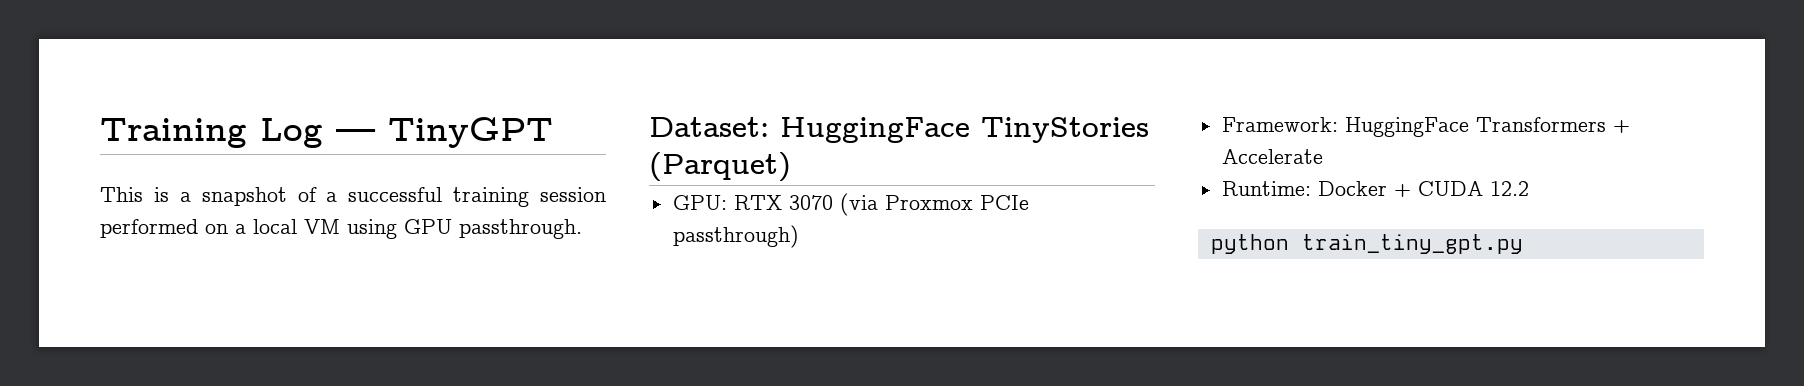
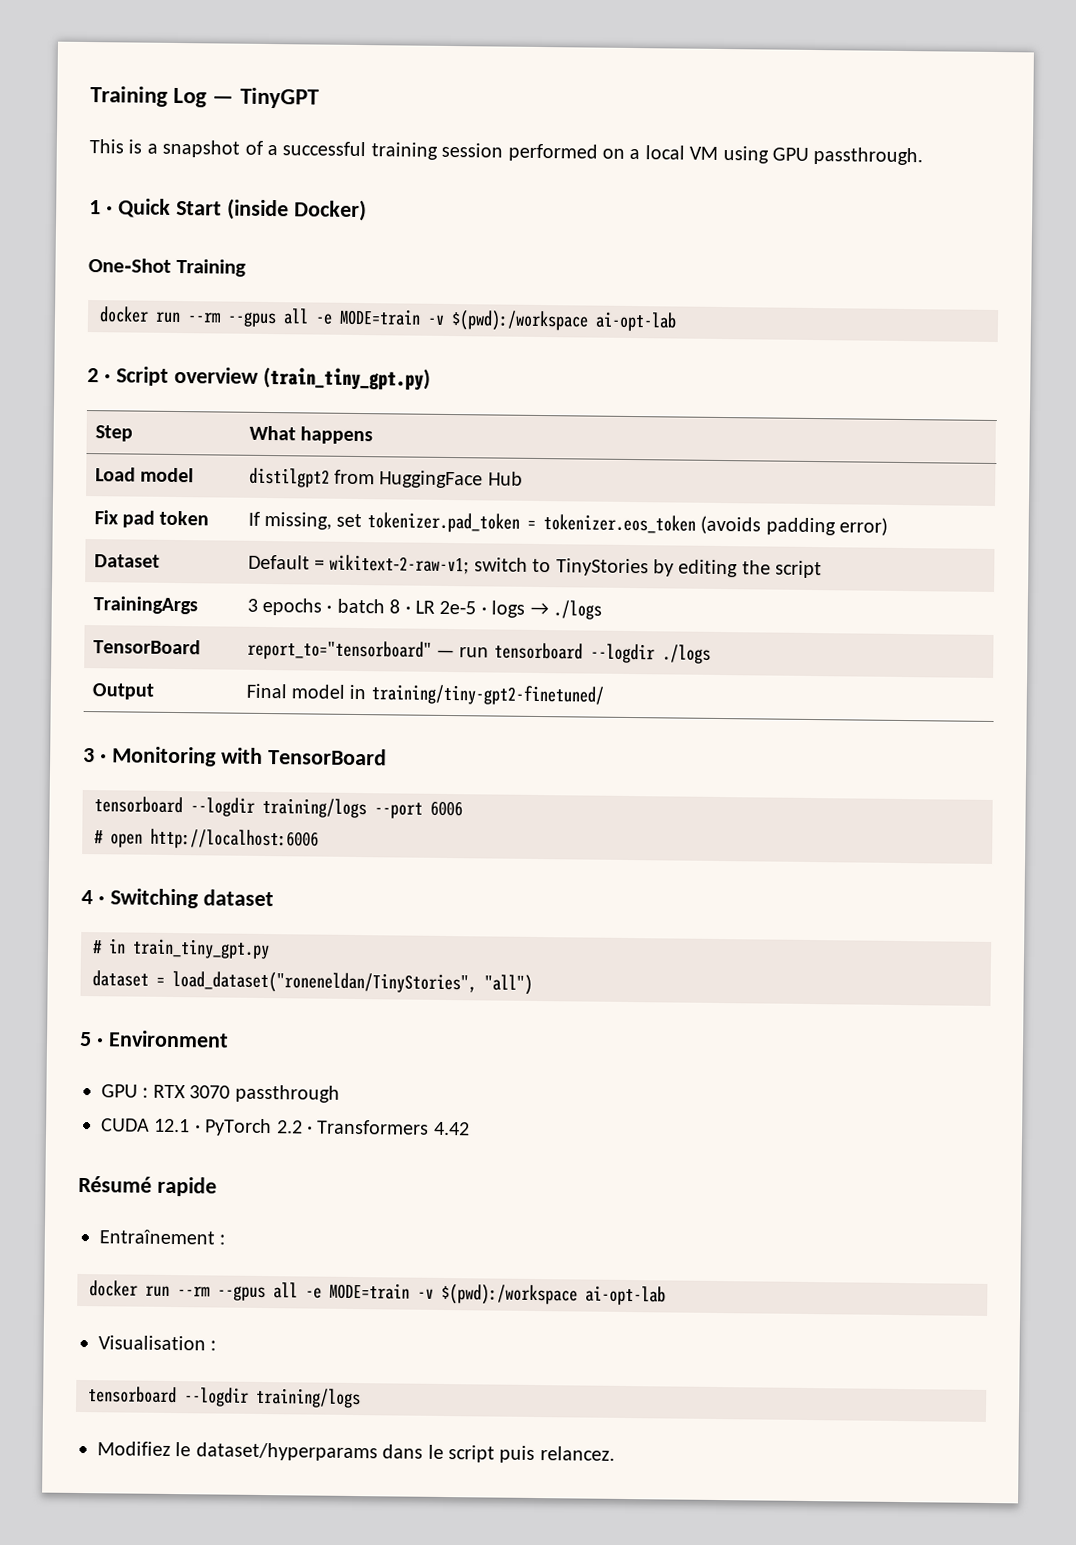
- Dataset: HuggingFace TinyStories (Parquet)
- GPU: RTX 3070 (via Proxmox PCIe passthrough)
- Framework: HuggingFace Transformers + Accelerate
- Runtime: Docker + CUDA 12.2
- python train_tiny_gpt.py
+ 1 · Quick Start (inside Docker)
+ One‑Shot Training
+ docker run --rm --gpus all -e MODE=train -v $(pwd):/workspace ai-opt-lab
+ 2 · Script overview (train_tiny_gpt.py)
+ Step | What happens
+ Load model | distilgpt2 from HuggingFace Hub
+ Fix pad token | If missing, set tokenizer.pad_token = tokenizer.eos_token (avoids padding error)
+ Dataset | Default = wikitext‑2-raw-v1; switch to TinyStories by editing the script
+ TrainingArgs | 3 epochs · batch 8 · LR 2e‑5 · logs → ./logs
+ TensorBoard | report_to="tensorboard" — run tensorboard --logdir ./logs
+ Output | Final model in training/tiny-gpt2-finetuned/
+ 3 · Monitoring with TensorBoard
+ tensorboard --logdir training/logs --port 6006
+ # open http://localhost:6006
+ 4 · Switching dataset
+ # in train_tiny_gpt.py
+ dataset = load_dataset("roneneldan/TinyStories", "all")
+ 5 · Environment
+ GPU : RTX 3070 passthrough
+ CUDA 12.1 · PyTorch 2.2 · Transformers 4.42
+ Résumé rapide
+ Entraînement :
+ docker run --rm --gpus all -e MODE=train -v $(pwd):/workspace ai-opt-lab
+ Visualisation :
+ tensorboard --logdir training/logs
+ Modifiez le dataset/hyperparams dans le script puis relancez.

